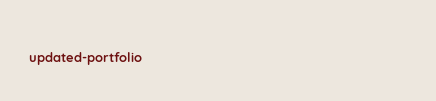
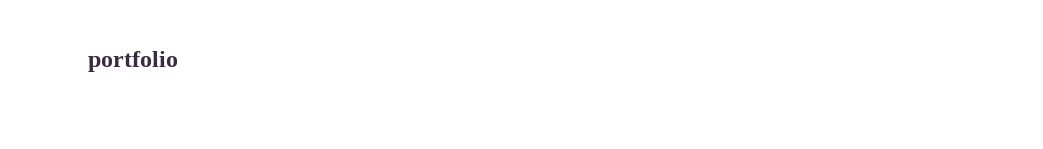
- updated-portfolio
+ portfolio

